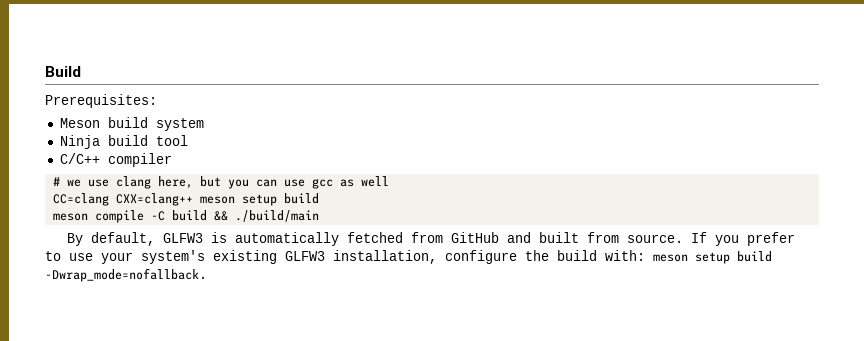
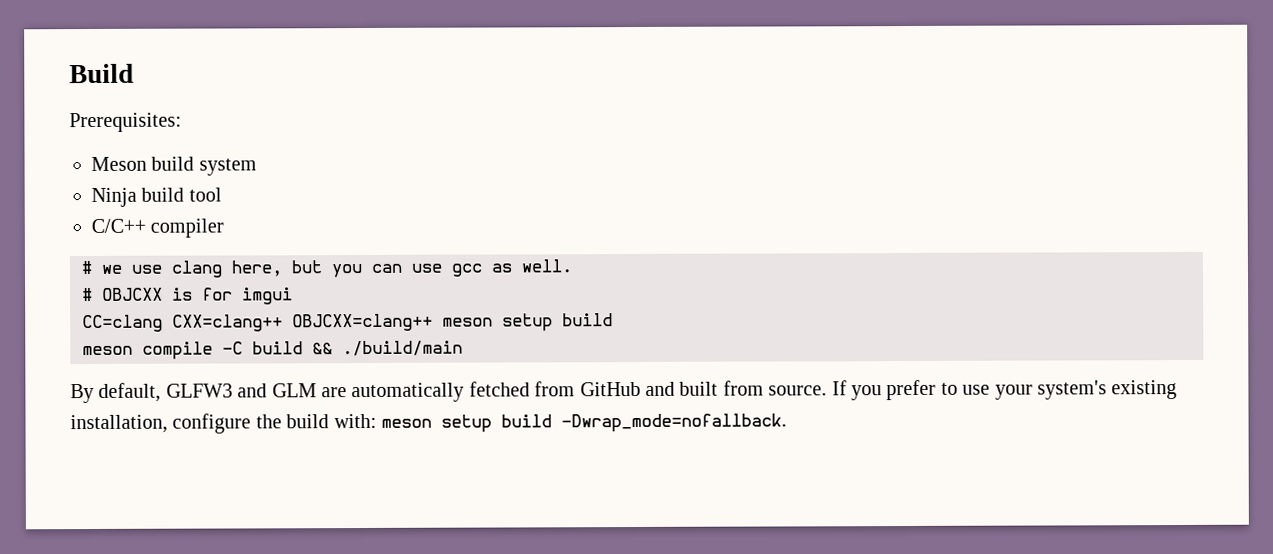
- # we use clang here, but you can use gcc as well
+ # we use clang here, but you can use gcc as well.
+ # OBJCXX is for imgui
- CC=clang CXX=clang++ meson setup build
+ CC=clang CXX=clang++ OBJCXX=clang++ meson setup build
- By default, GLFW3 is automatically fetched from GitHub and built from source.
+ By default, GLFW3 and GLM are automatically fetched from GitHub and built from source.
- If you prefer to use your system's existing GLFW3 installation, configure the build with: meson setup build -Dwrap_mode=nofallback.
+ If you prefer to use your system's existing installation, configure the build with: meson setup build -Dwrap_mode=nofallback.

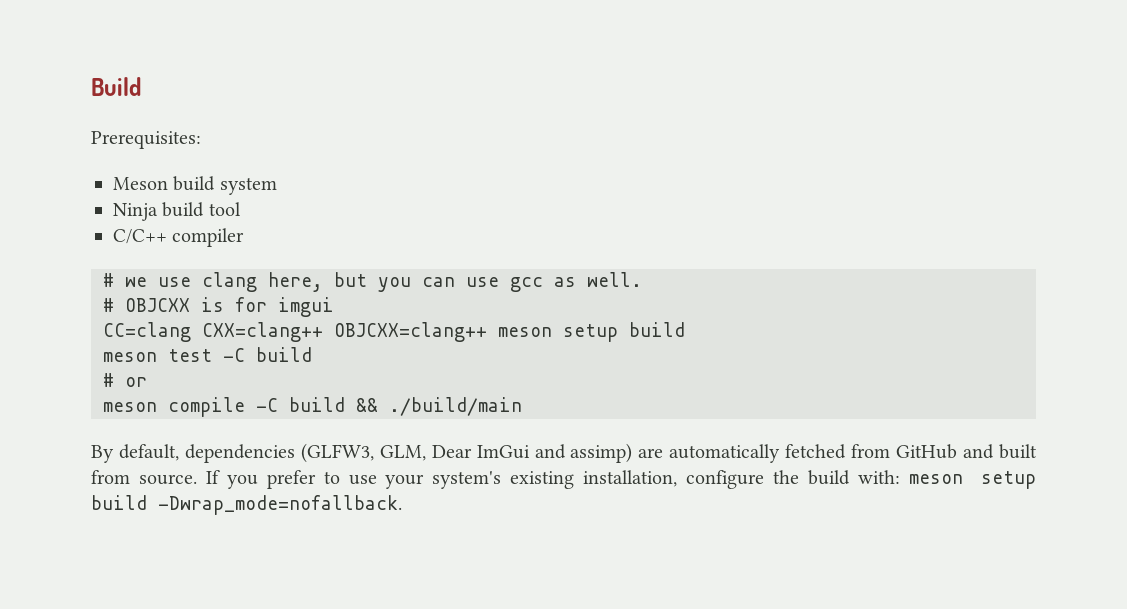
+ meson test -C build
+ # or
- By default, GLFW3 and GLM are automatically fetched from GitHub and built from source.
+ By default, dependencies (GLFW3, GLM, Dear ImGui and assimp) are automatically fetched from GitHub and built from source.

